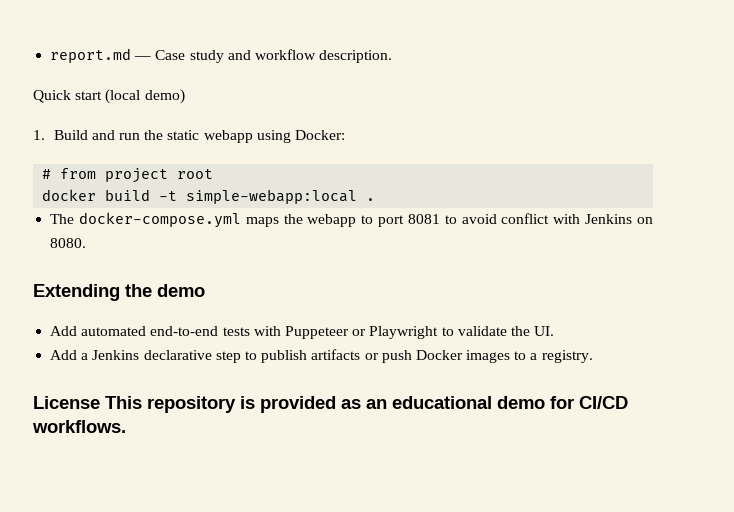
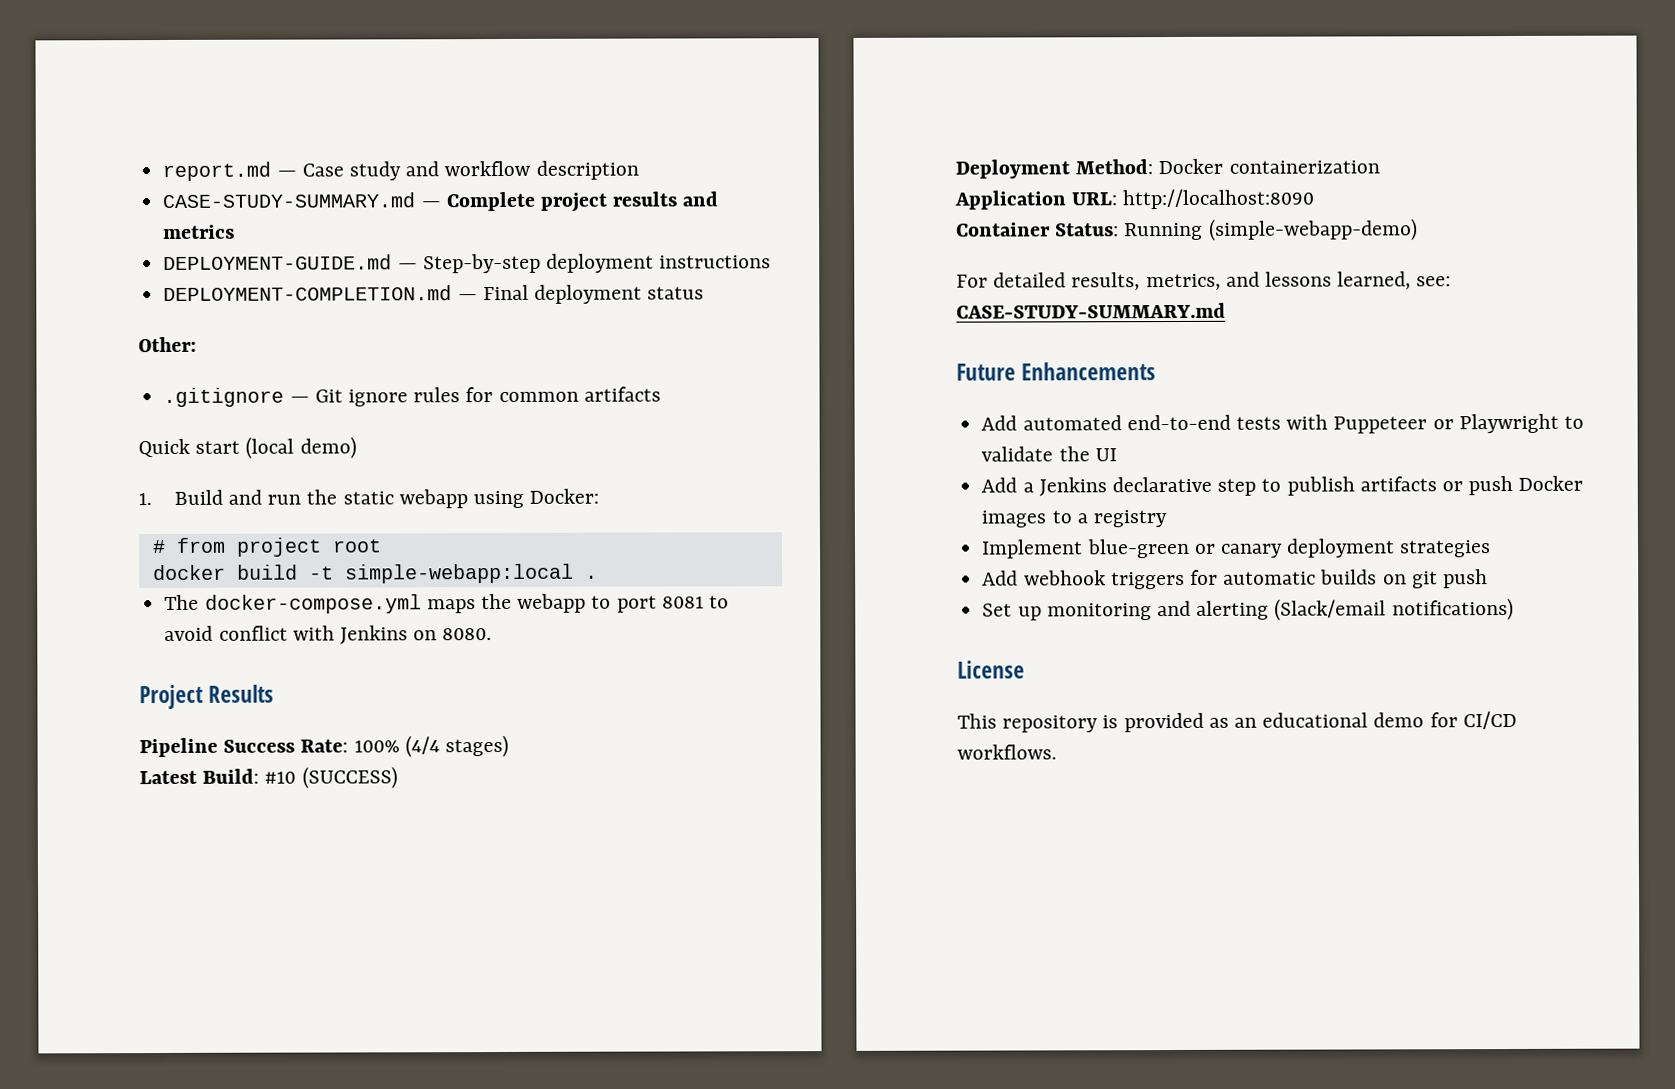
- report.md — Case study and workflow description.
+ report.md — Case study and workflow description
+ CASE-STUDY-SUMMARY.md — Complete project results and metrics
+ DEPLOYMENT-GUIDE.md — Step-by-step deployment instructions
+ DEPLOYMENT-COMPLETION.md — Final deployment status
+ Other:
+ .gitignore — Git ignore rules for common artifacts
- Extending the demo
+ Project Results
+ Pipeline Success Rate: 100% (4/4 stages)
+ Latest Build: #10 (SUCCESS)
+ Deployment Method: Docker containerization
+ Application URL: http://localhost:8090
+ Container Status: Running (simple-webapp-demo)
+ For detailed results, metrics, and lessons learned, see: CASE-STUDY-SUMMARY.md
+ Future Enhancements
- Add automated end-to-end tests with Puppeteer or Playwright to validate the UI.
+ Add automated end-to-end tests with Puppeteer or Playwright to validate the UI
- Add a Jenkins declarative step to publish artifacts or push Docker images to a registry.
+ Add a Jenkins declarative step to publish artifacts or push Docker images to a registry
+ Implement blue-green or canary deployment strategies
+ Add webhook triggers for automatic builds on git push
+ Set up monitoring and alerting (Slack/email notifications)
- License This repository is provided as an educational demo for CI/CD workflows.
+ License
+ This repository is provided as an educational demo for CI/CD workflows.

